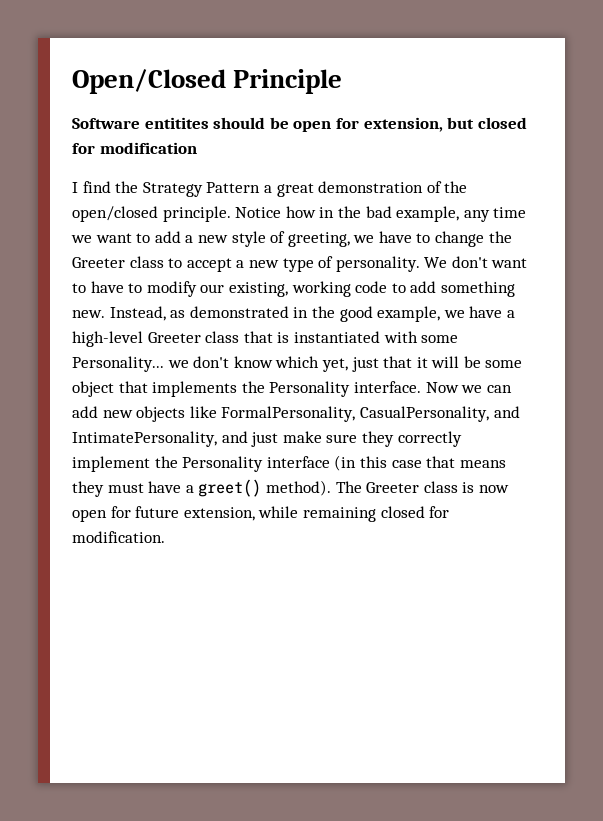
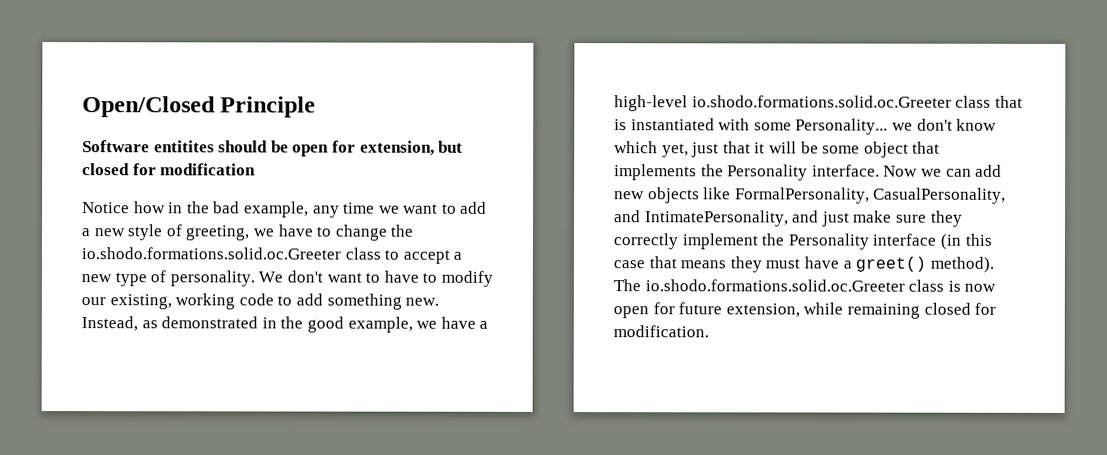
- I find the Strategy Pattern a great demonstration of the open/closed principle. Notice how in the bad example, any time we want to add a new style of greeting, we have to change the Greeter class to accept a new type of personality.
+ Notice how in the bad example, any time we want to add a new style of greeting, we have to change the io.shodo.formations.solid.oc.Greeter class to accept a new type of personality.
- Instead, as demonstrated in the good example, we have a high-level Greeter class that is instantiated with some Personality... we don't know which yet, just that it will be some object that implements the Personality interface.
+ Instead, as demonstrated in the good example, we have a high-level io.shodo.formations.solid.oc.Greeter class that is instantiated with some Personality... we don't know which yet, just that it will be some object that implements the Personality interface.
- The Greeter class is now open for future extension, while remaining closed for modification.
+ The io.shodo.formations.solid.oc.Greeter class is now open for future extension, while remaining closed for modification.

